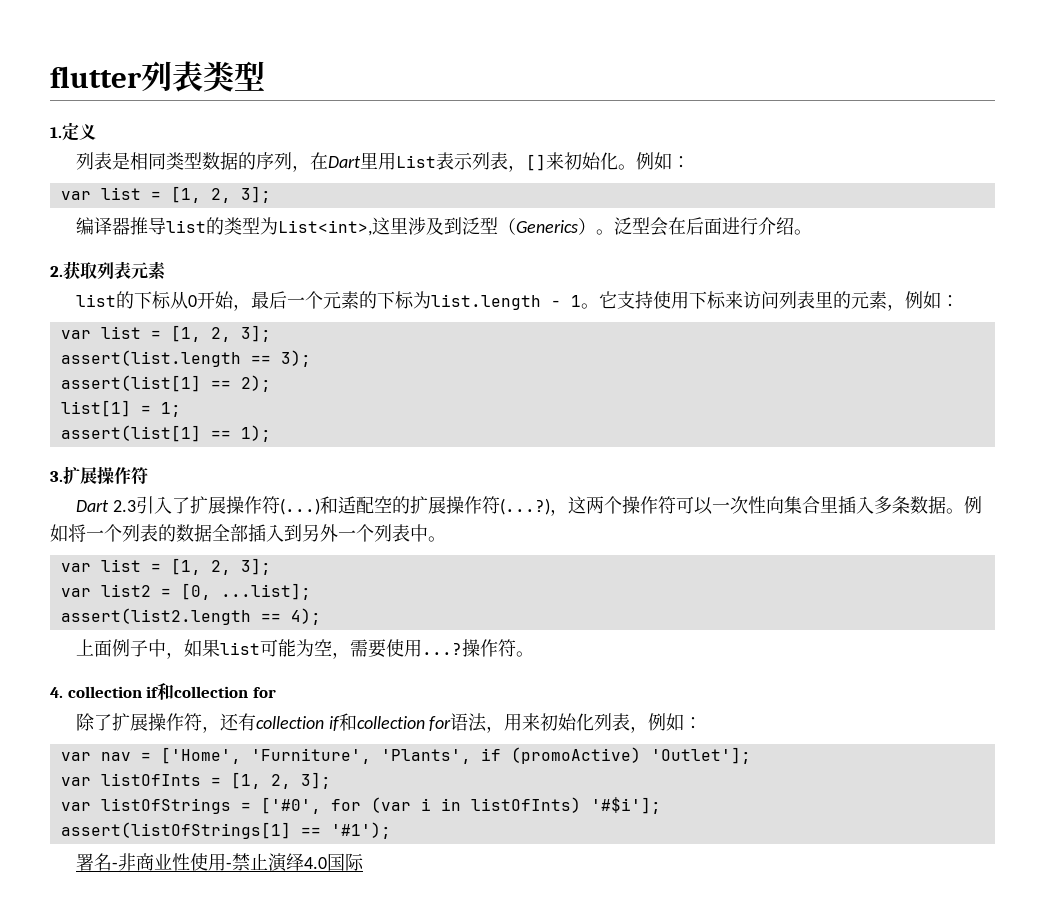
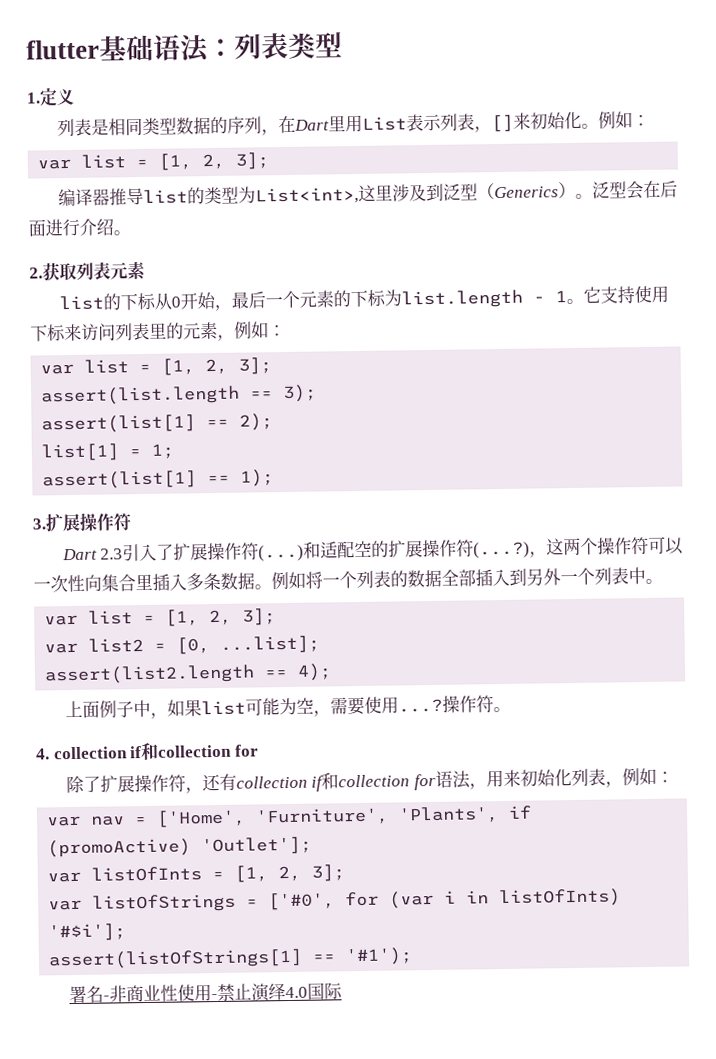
- flutter列表类型
+ flutter基础语法：列表类型

